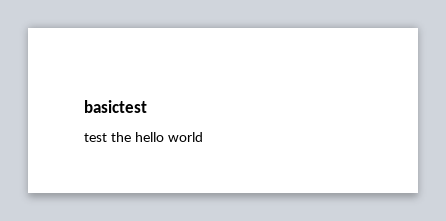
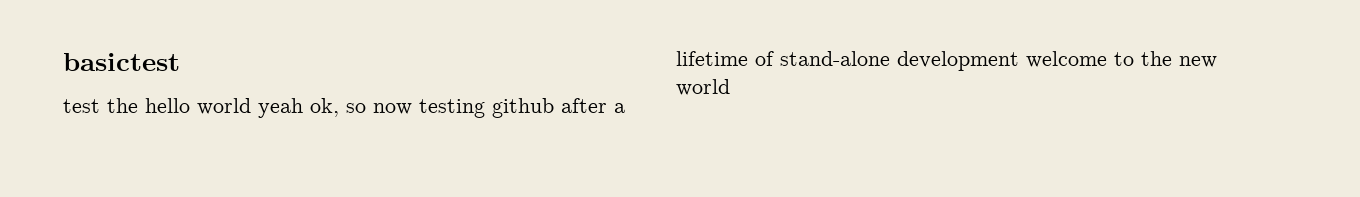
- test the hello world
+ test the hello world yeah ok, so now testing github after a lifetime of stand-alone development welcome to the new world

